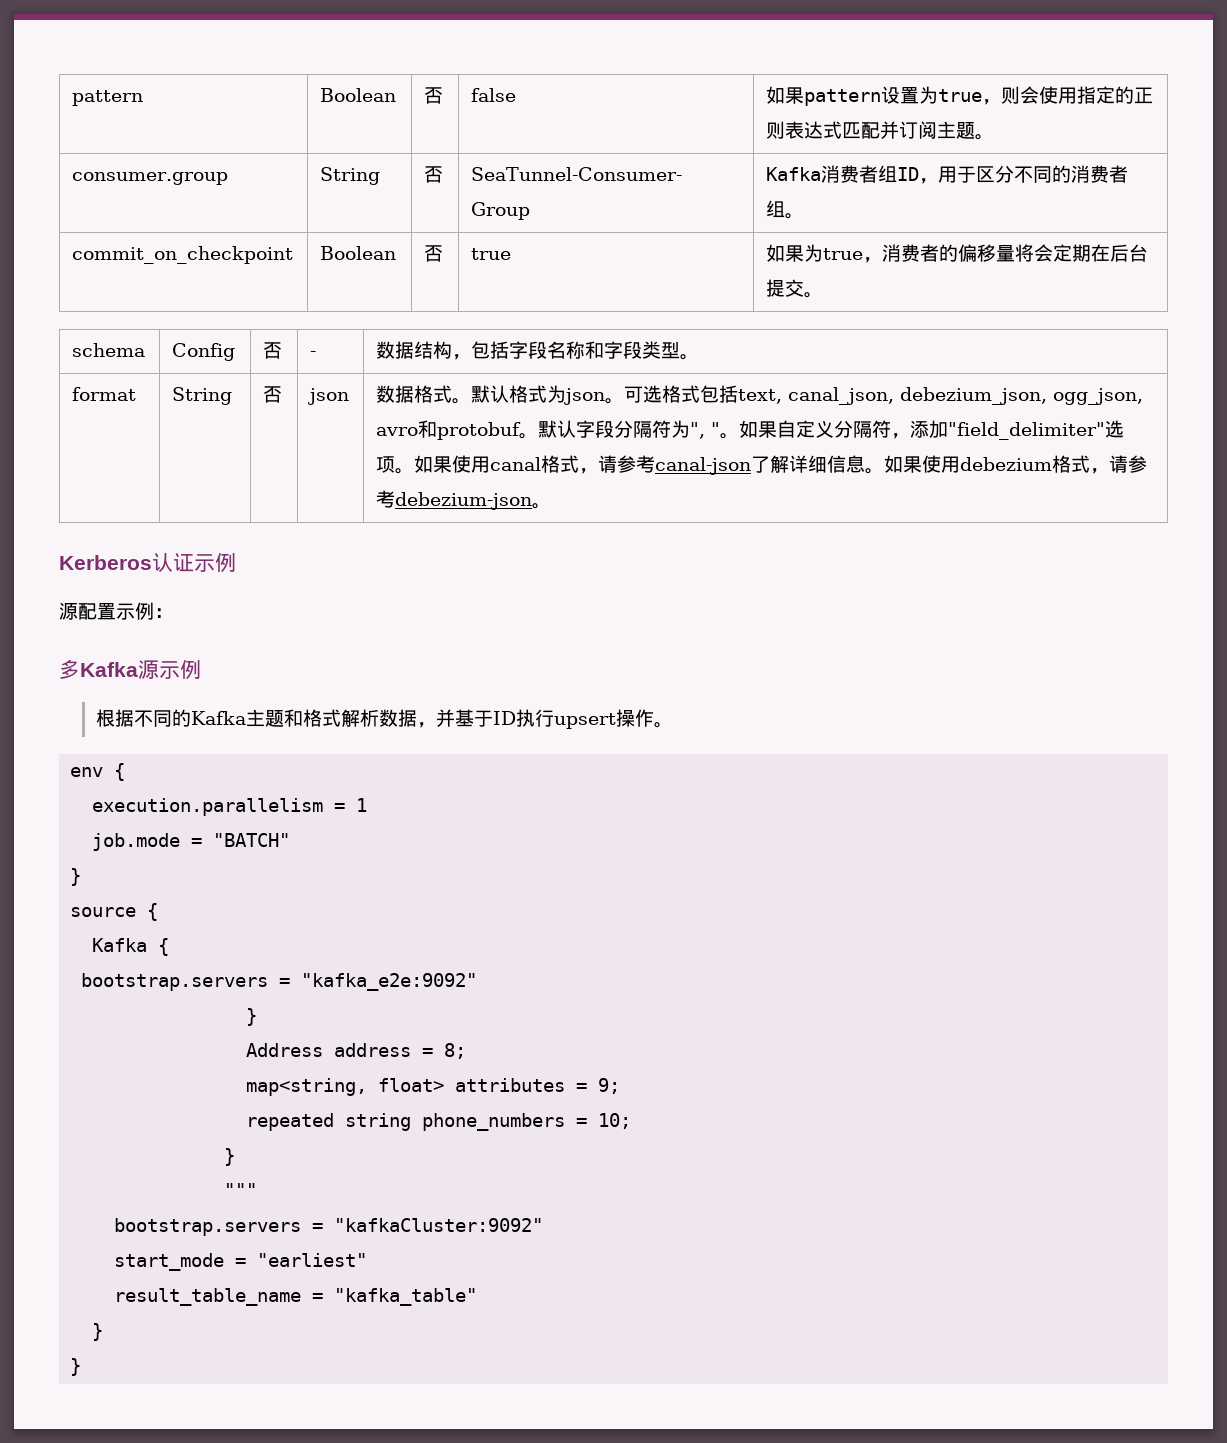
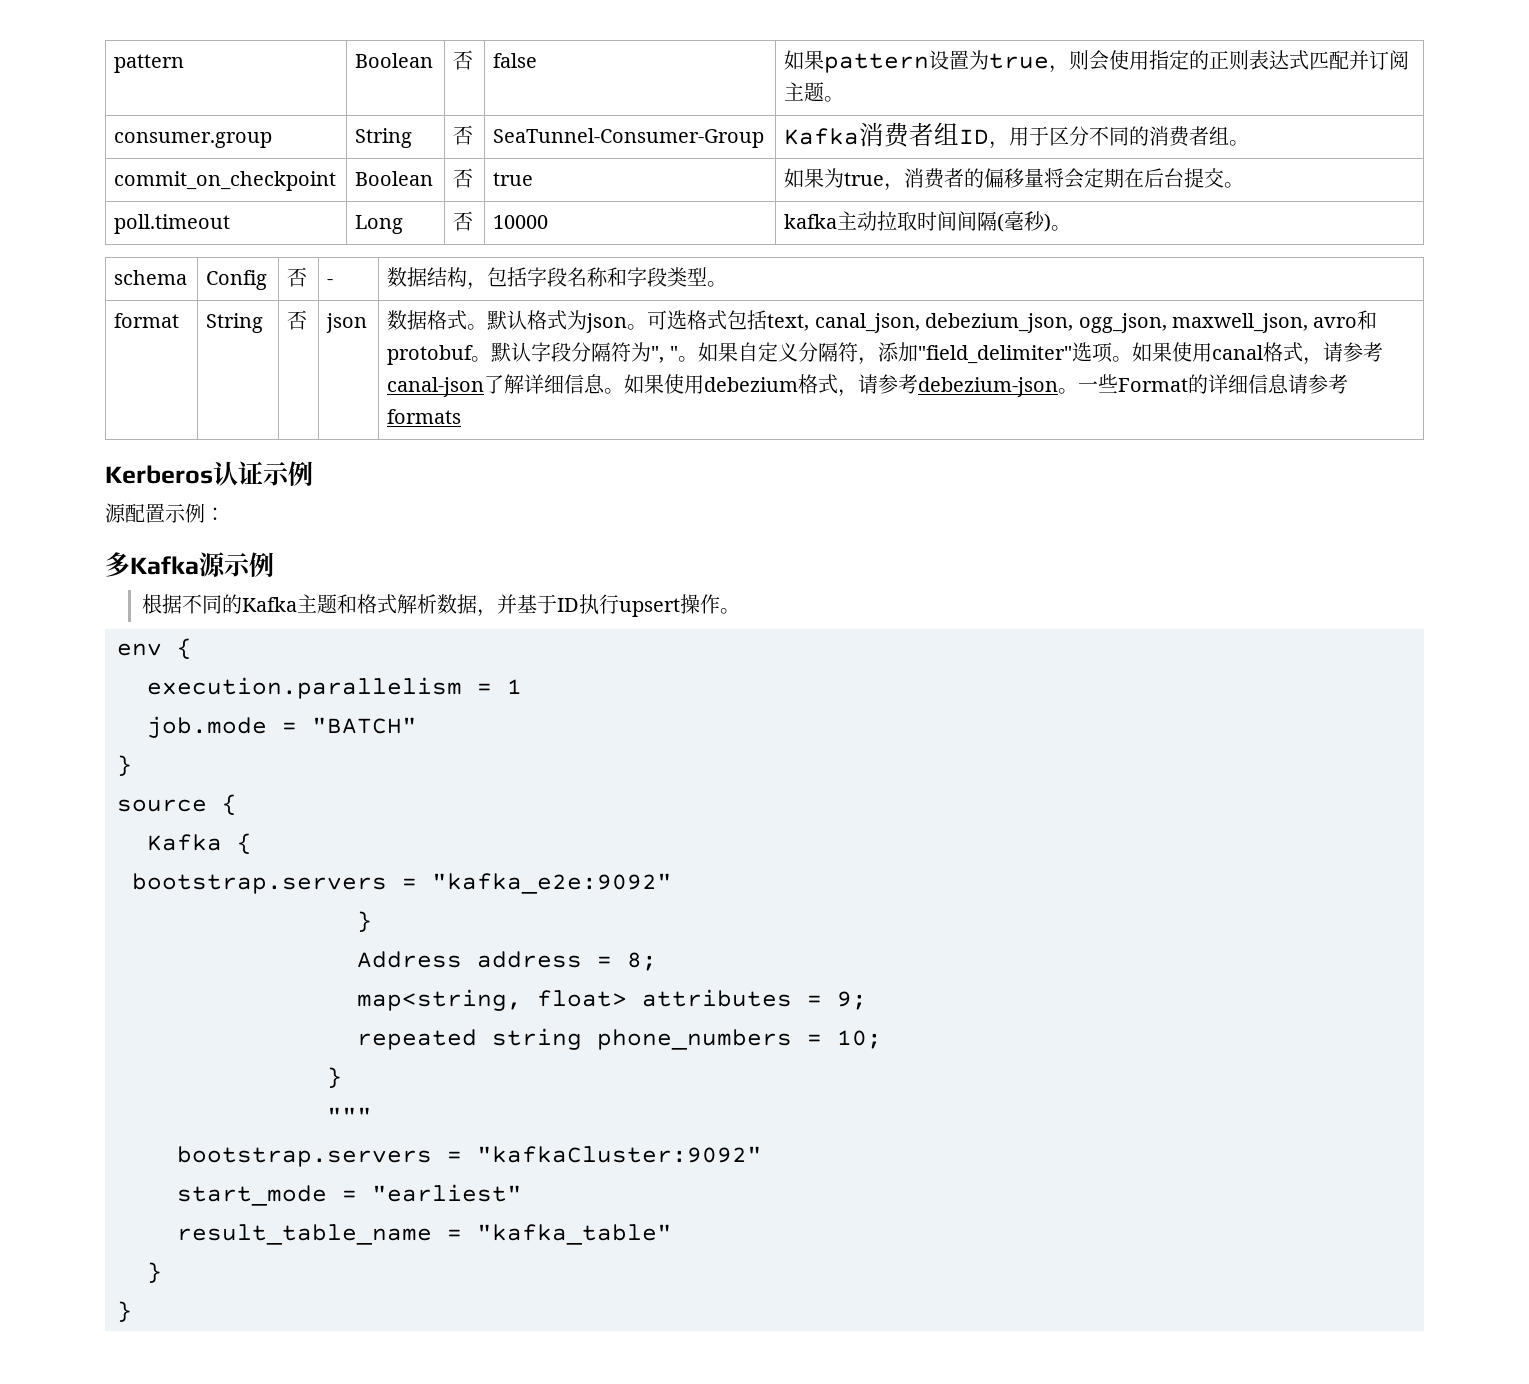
+ poll.timeout | Long | 否 | 10000 | kafka主动拉取时间间隔(毫秒)。
- 可选格式包括text, canal_json, debezium_json, ogg_json, avro和protobuf。
+ 可选格式包括text, canal_json, debezium_json, ogg_json, maxwell_json, avro和protobuf。
+ 一些Format的详细信息请参考formats

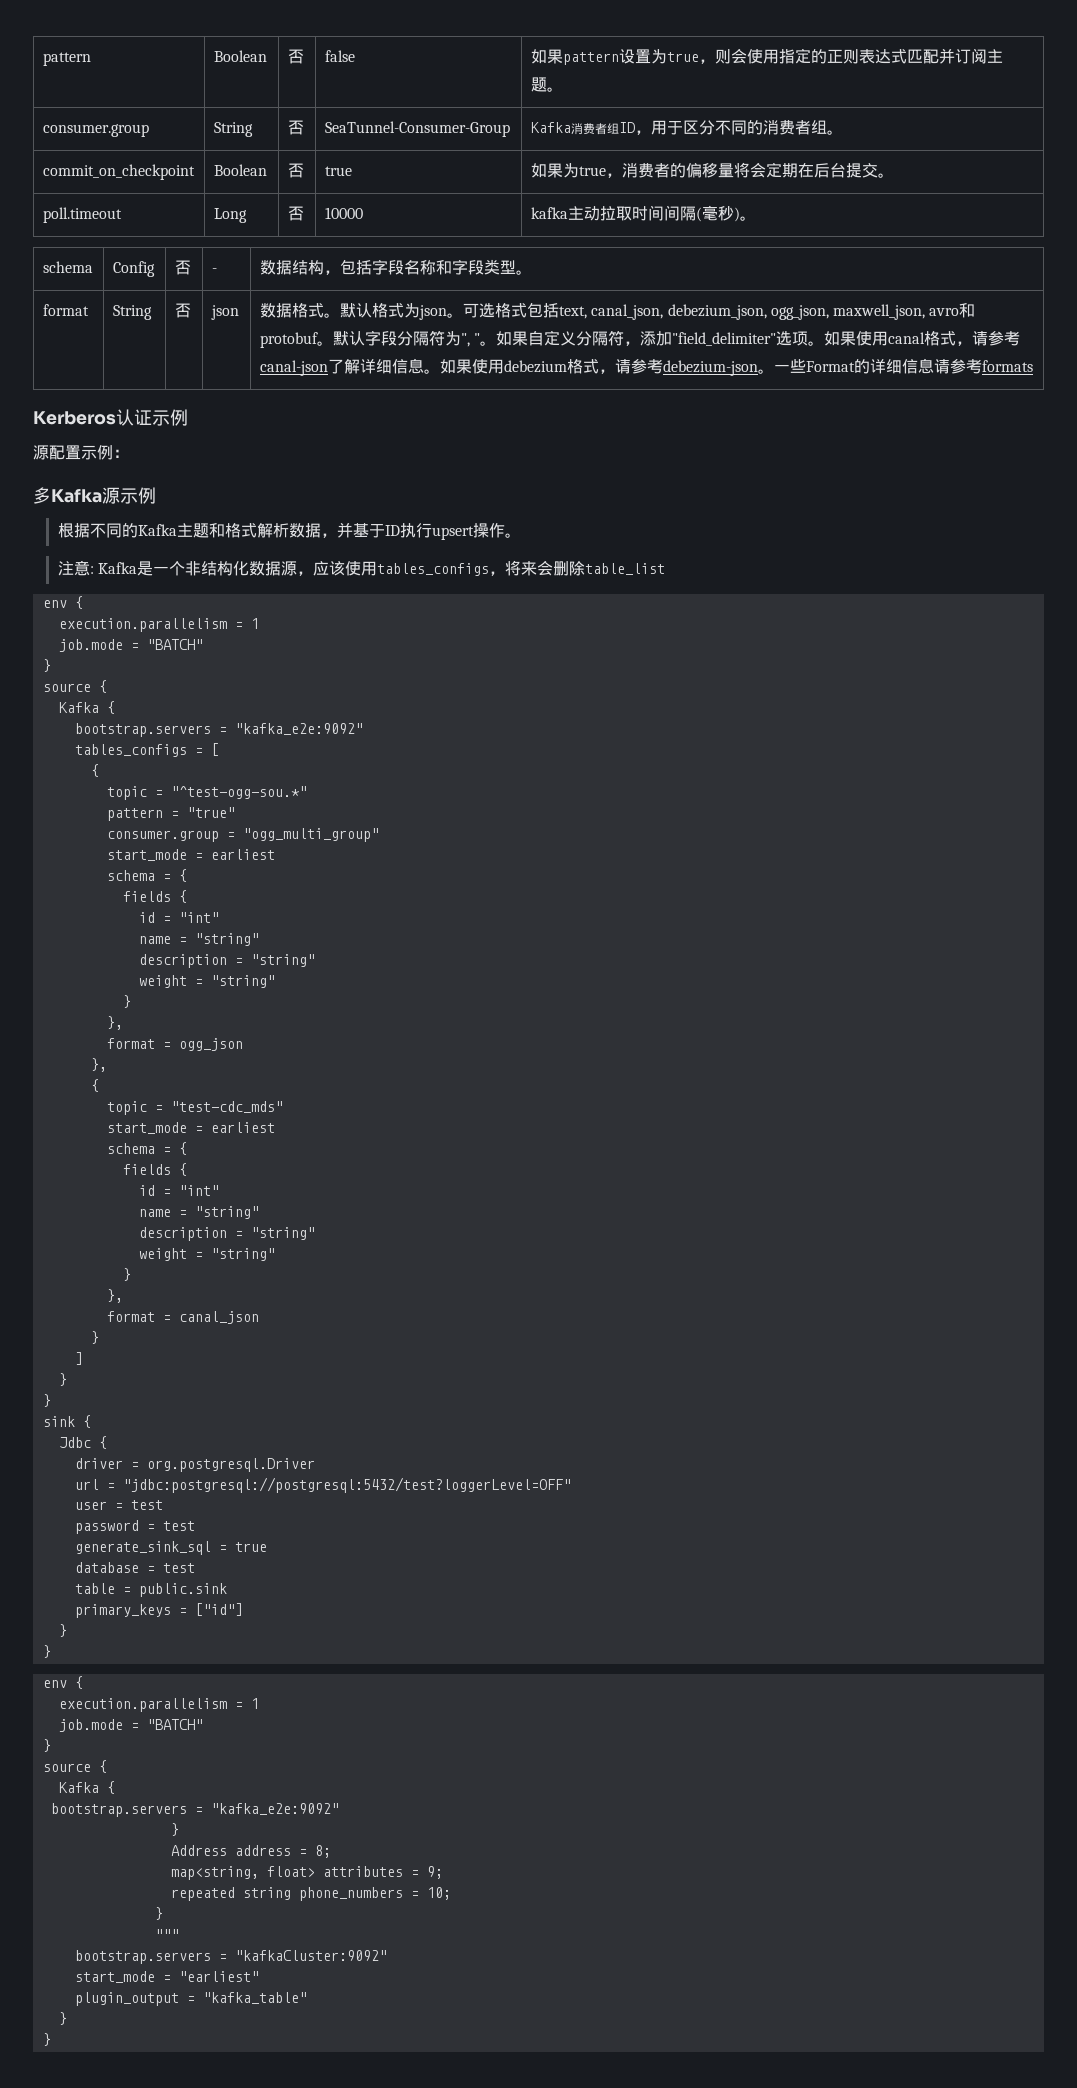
+ 注意: Kafka是一个非结构化数据源，应该使用tables_configs，将来会删除table_list
+ env {
+ execution.parallelism = 1
+ job.mode = "BATCH"
+ }
+ source {
+ Kafka {
+ bootstrap.servers = "kafka_e2e:9092"
+ tables_configs = [
+ {
+ topic = "^test-ogg-sou.*"
+ pattern = "true"
+ consumer.group = "ogg_multi_group"
+ start_mode = earliest
+ schema = {
+ fields {
+ id = "int"
+ name = "string"
+ description = "string"
+ weight = "string"
+ }
+ },
+ format = ogg_json
+ },
+ {
+ topic = "test-cdc_mds"
+ start_mode = earliest
+ schema = {
+ fields {
+ id = "int"
+ name = "string"
+ description = "string"
+ weight = "string"
+ }
+ },
+ format = canal_json
+ }
+ ]
+ }
+ }
+ sink {
+ Jdbc {
+ driver = org.postgresql.Driver
+ url = "jdbc:postgresql://postgresql:5432/test?loggerLevel=OFF"
+ user = test
+ password = test
+ generate_sink_sql = true
+ database = test
+ table = public.sink
+ primary_keys = ["id"]
+ }
+ }
- result_table_name = "kafka_table"
+ plugin_output = "kafka_table"

